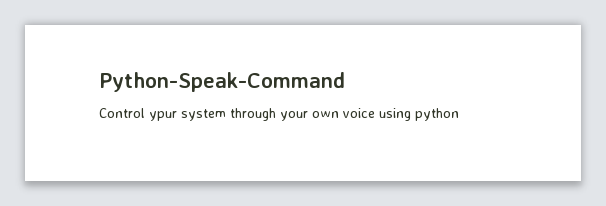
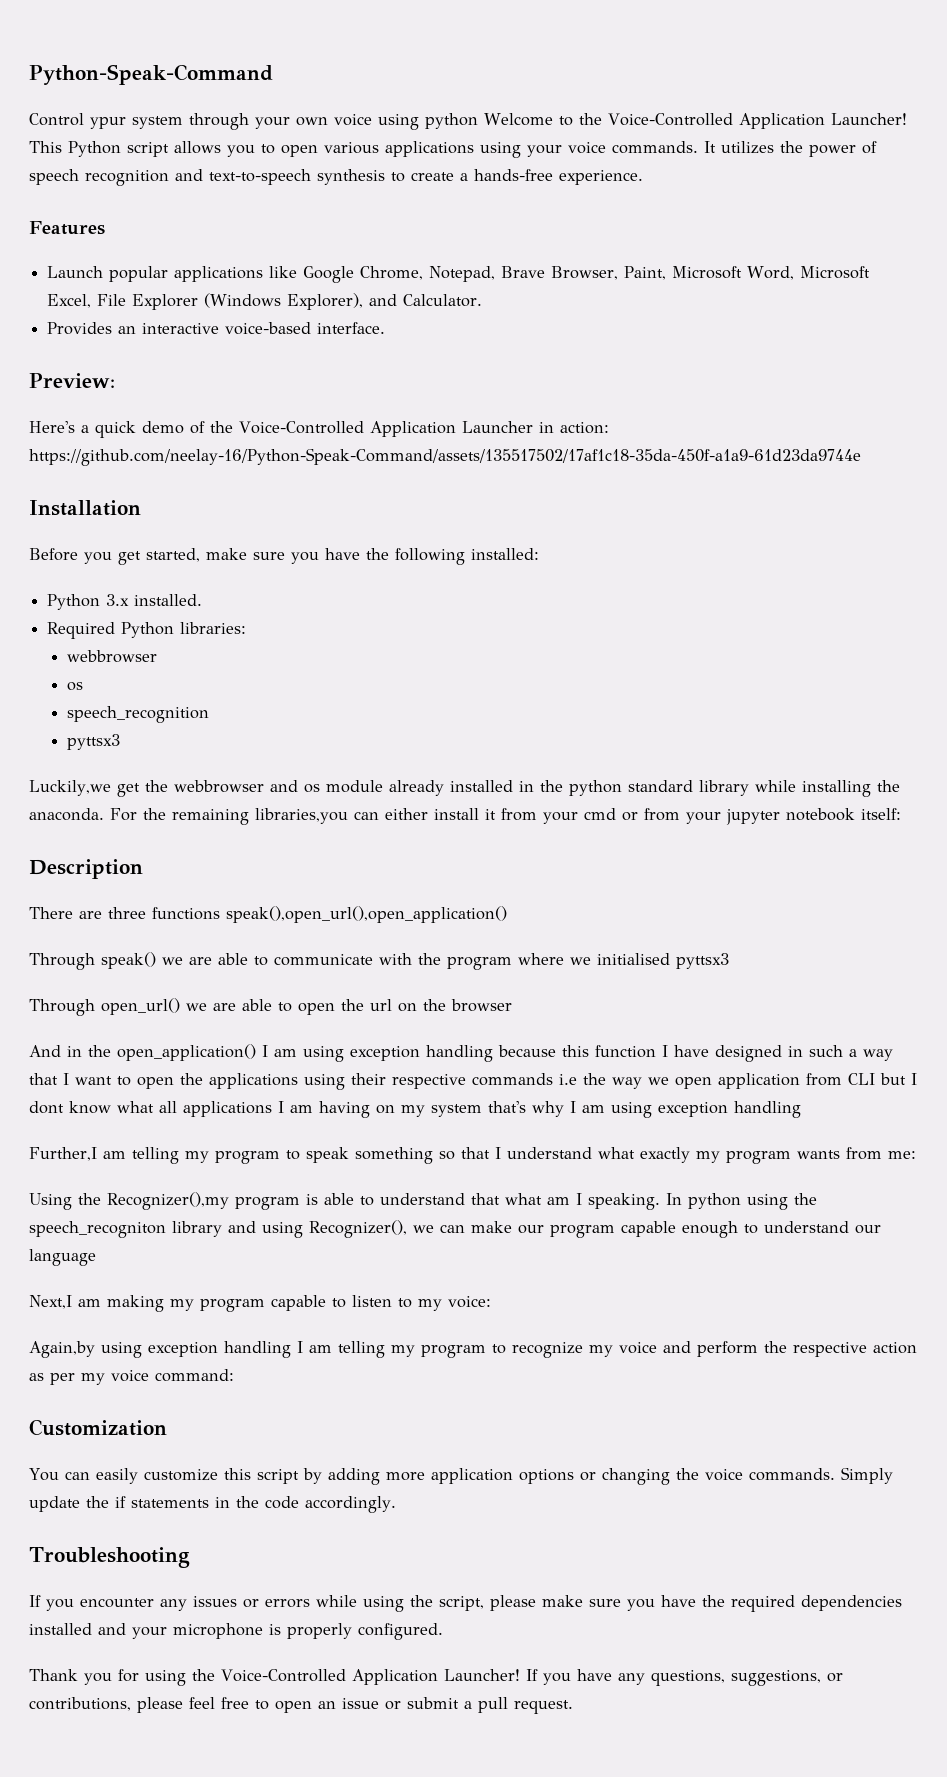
- Control ypur system through your own voice using python
+ Control ypur system through your own voice using python Welcome to the Voice-Controlled Application Launcher! This Python script allows you to open various applications using your voice commands. It utilizes the power of speech recognition and text-to-speech synthesis to create a hands-free experience.
+ Features
+ Launch popular applications like Google Chrome, Notepad, Brave Browser, Paint, Microsoft Word, Microsoft Excel, File Explorer (Windows Explorer), and Calculator.
+ Provides an interactive voice-based interface.
+ Preview:
+ Here's a quick demo of the Voice-Controlled Application Launcher in action: https://github.com/neelay-16/Python-Speak-Command/assets/135517502/17af1c18-35da-450f-a1a9-61d23da9744e
+ Installation
+ Before you get started, make sure you have the following installed:
+ Python 3.x installed.
+ Required Python libraries:
+ webbrowser
+ os
+ speech_recognition
+ pyttsx3
+ Luckily,we get the webbrowser and os module already installed in the python standard library while installing the anaconda. For the remaining libraries,you can either install it from your cmd or from your jupyter notebook itself:
+ Description
+ There are three functions speak(),open_url(),open_application()
+ Through speak() we are able to communicate with the program where we initialised pyttsx3
+ Through open_url() we are able to open the url on the browser
+ And in the open_application() I am using exception handling because this function I have designed in such a way that I want to open the applications using their respective commands i.e the way we open application from CLI but I dont know what all applications I am having on my system that's why I am using exception handling
+ Further,I am telling my program to speak something so that I understand what exactly my program wants from me:
+ Using the Recognizer(),my program is able to understand that what am I speaking. In python using the speech_recogniton library and using Recognizer(), we can make our program capable enough to understand our language
+ Next,I am making my program capable to listen to my voice:
+ Again,by using exception handling I am telling my program to recognize my voice and perform the respective action as per my voice command:
+ Customization
+ You can easily customize this script by adding more application options or changing the voice commands. Simply update the if statements in the code accordingly.
+ Troubleshooting
+ If you encounter any issues or errors while using the script, please make sure you have the required dependencies installed and your microphone is properly configured.
+ Thank you for using the Voice-Controlled Application Launcher! If you have any questions, suggestions, or contributions, please feel free to open an issue or submit a pull request.

